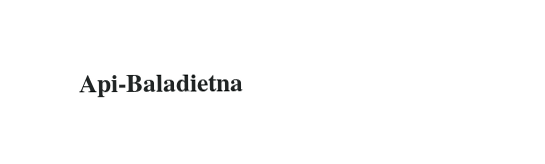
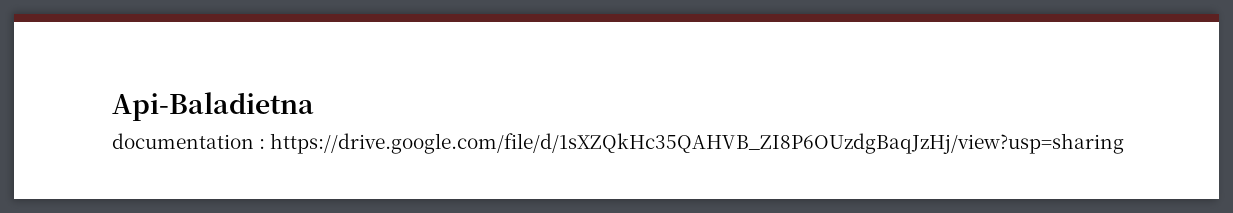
+ documentation : https://drive.google.com/file/d/1sXZQkHc35QAHVB_ZI8P6OUzdgBaqJzHj/view?usp=sharing

